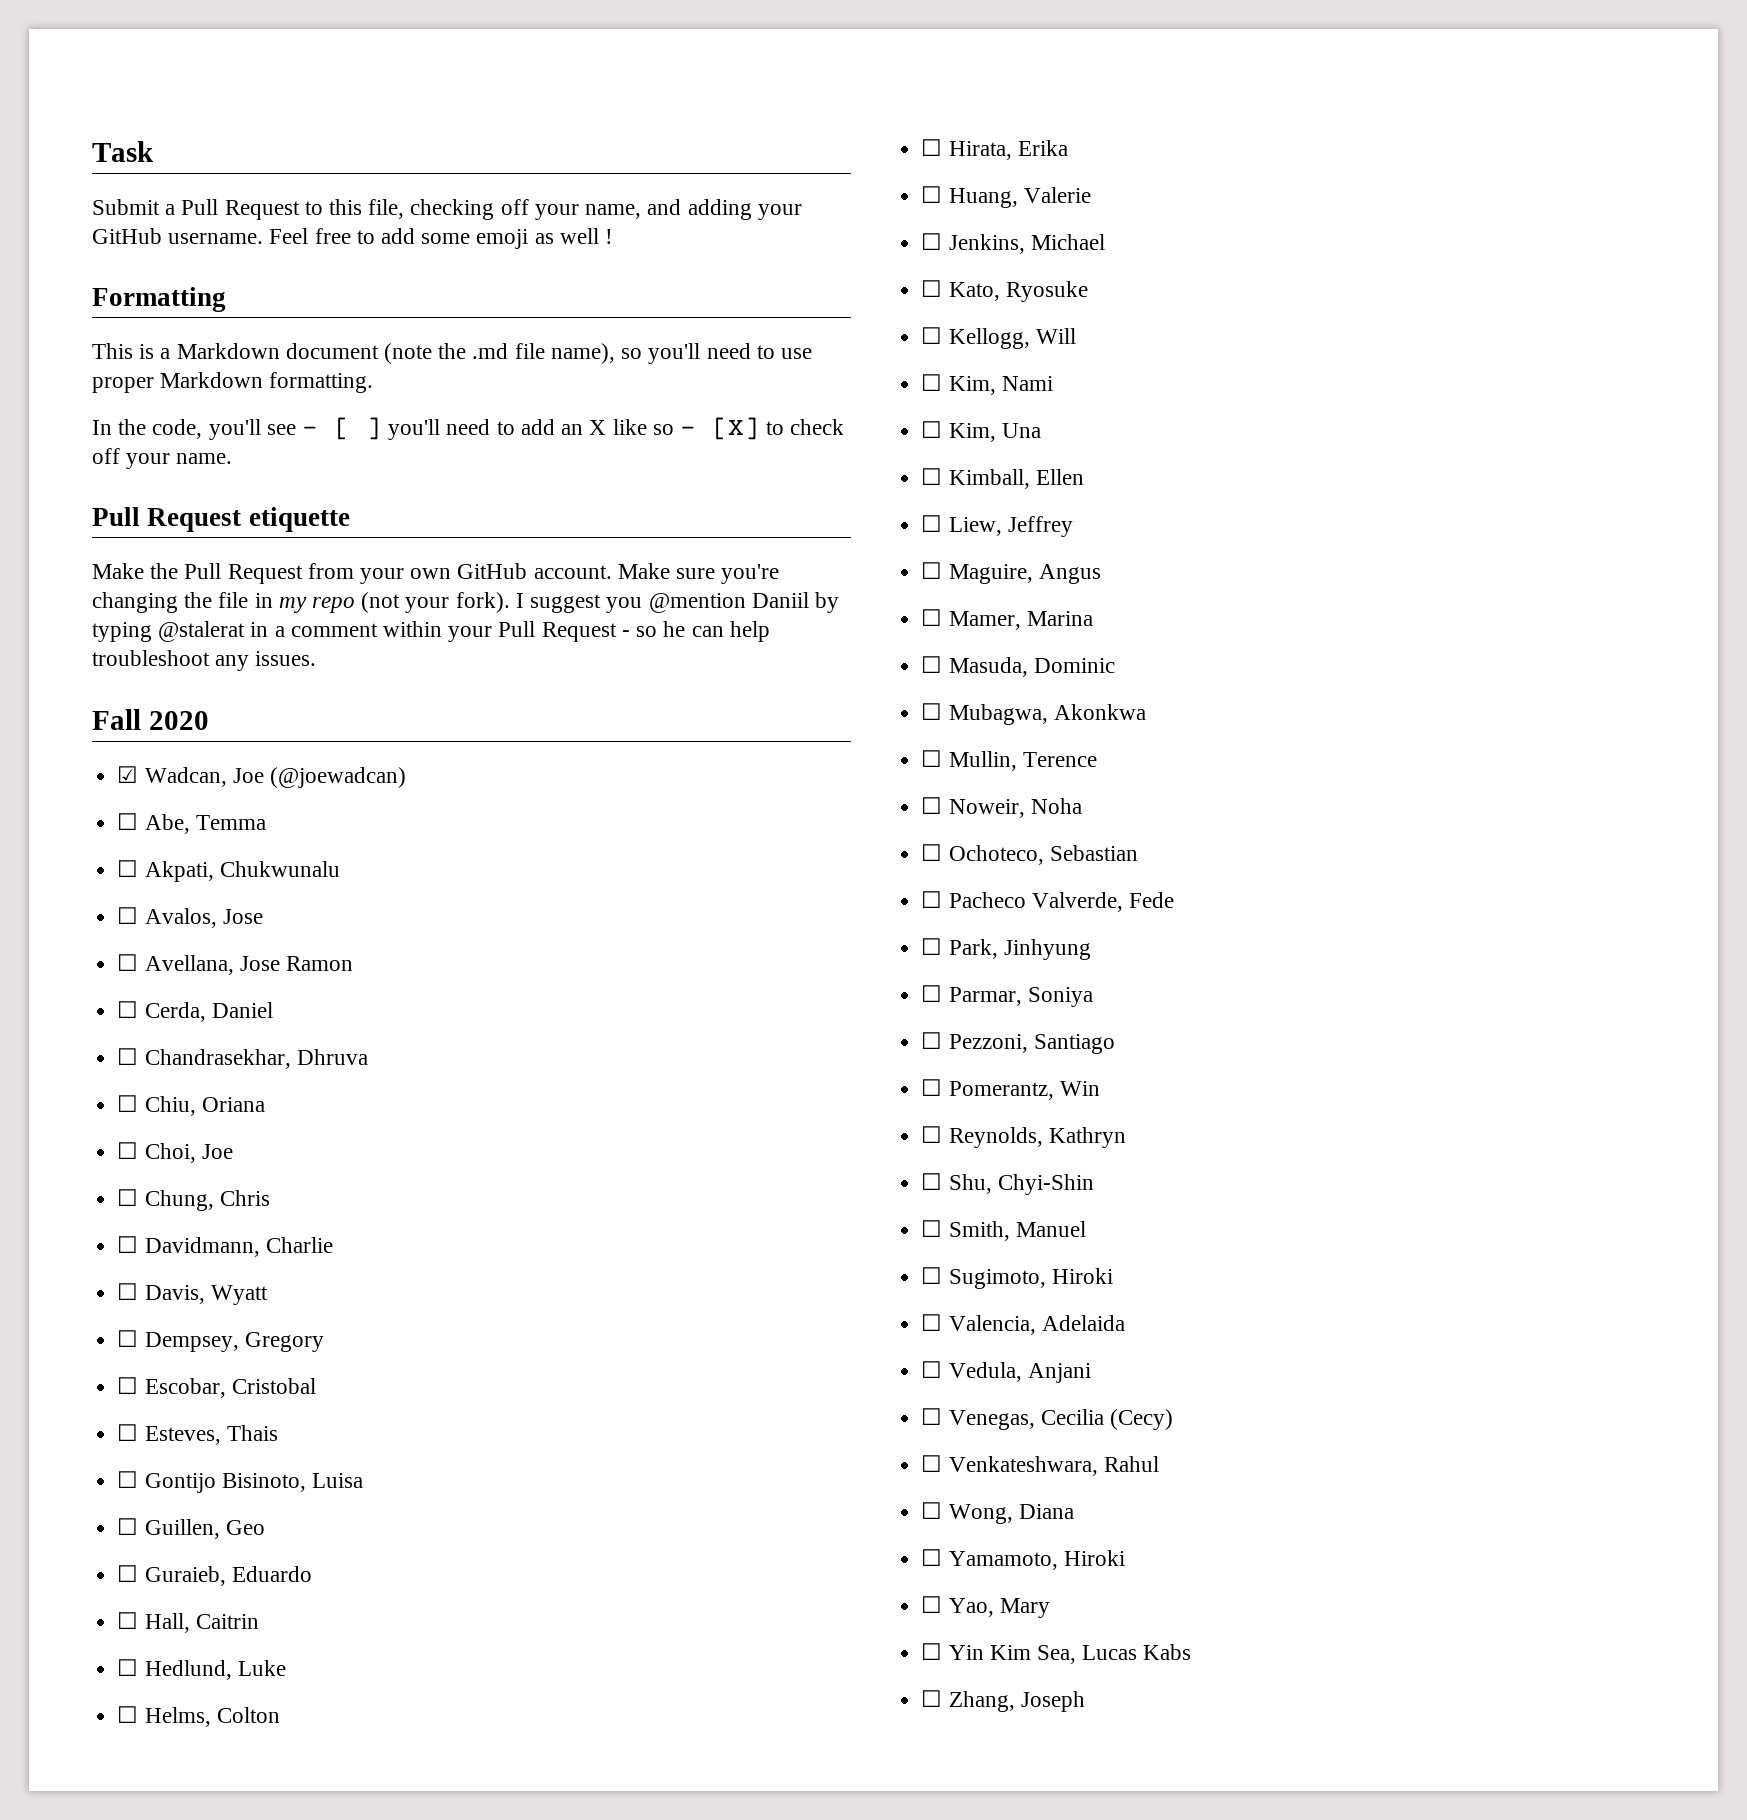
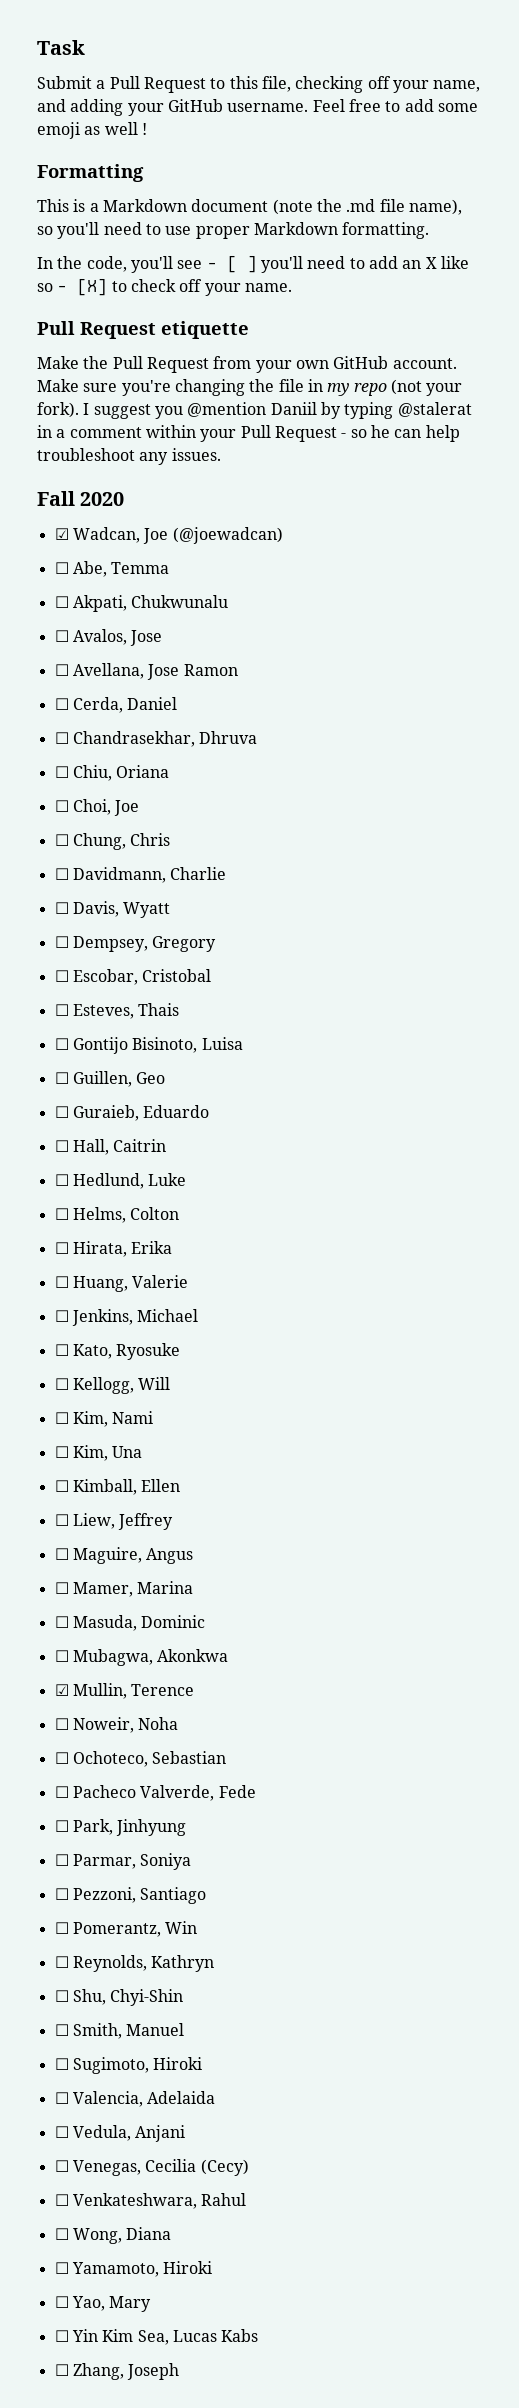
- ☐ Mullin, Terence
+ ☑ Mullin, Terence

